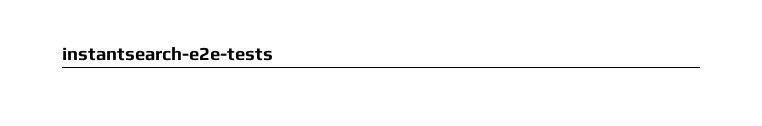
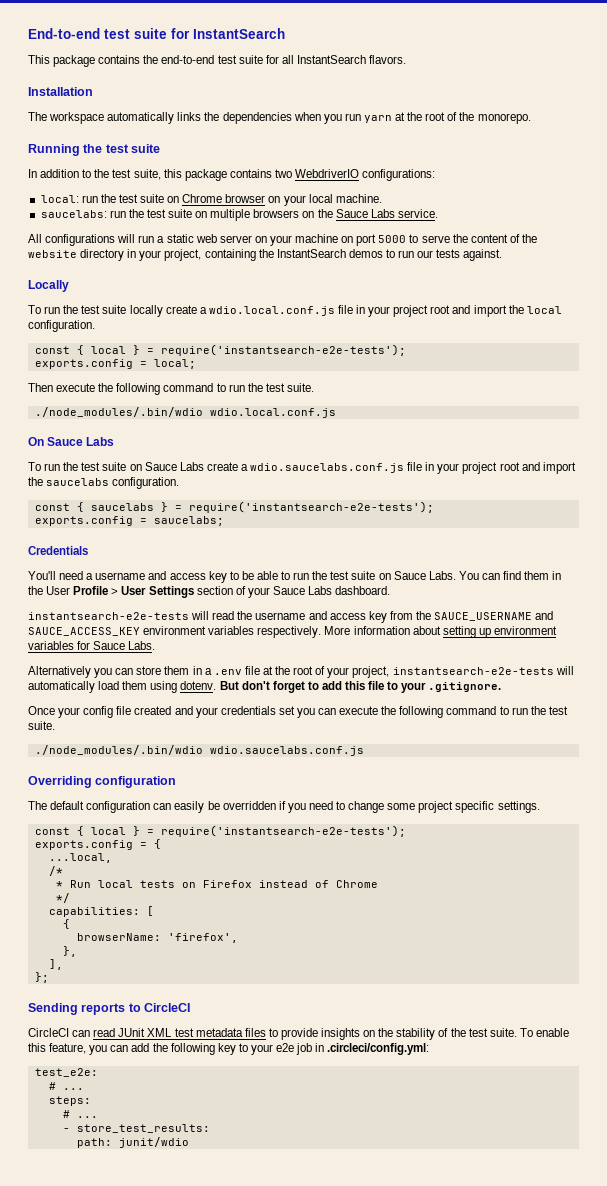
- instantsearch-e2e-tests
+ End-to-end test suite for InstantSearch
+ This package contains the end-to-end test suite for all InstantSearch flavors.
+ Installation
+ The workspace automatically links the dependencies when you run yarn at the root of the monorepo.
+ Running the test suite
+ In addition to the test suite, this package contains two WebdriverIO configurations:
+ local: run the test suite on Chrome browser on your local machine.
+ saucelabs: run the test suite on multiple browsers on the Sauce Labs service.
+ All configurations will run a static web server on your machine on port 5000 to serve the content of the website directory in your project, containing the InstantSearch demos to run our tests against.
+ Locally
+ To run the test suite locally create a wdio.local.conf.js file in your project root and import the local configuration.
+ const { local } = require('instantsearch-e2e-tests');
+ exports.config = local;
+ Then execute the following command to run the test suite.
+ ./node_modules/.bin/wdio wdio.local.conf.js
+ On Sauce Labs
+ To run the test suite on Sauce Labs create a wdio.saucelabs.conf.js file in your project root and import the saucelabs configuration.
+ const { saucelabs } = require('instantsearch-e2e-tests');
+ exports.config = saucelabs;
+ Credentials
+ You'll need a username and access key to be able to run the test suite on Sauce Labs. You can find them in the User Profile > User Settings section of your Sauce Labs dashboard.
+ instantsearch-e2e-tests will read the username and access key from the SAUCE_USERNAME and SAUCE_ACCESS_KEY environment variables respectively. More information about setting up environment variables for Sauce Labs.
+ Alternatively you can store them in a .env file at the root of your project, instantsearch-e2e-tests will automatically load them using dotenv. But don't forget to add this file to your .gitignore.
+ Once your config file created and your credentials set you can execute the following command to run the test suite.
+ ./node_modules/.bin/wdio wdio.saucelabs.conf.js
+ Overriding configuration
+ The default configuration can easily be overridden if you need to change some project specific settings.
+ const { local } = require('instantsearch-e2e-tests');
+ exports.config = {
+ ...local,
+ /*
+ * Run local tests on Firefox instead of Chrome
+ */
+ capabilities: [
+ {
+ browserName: 'firefox',
+ },
+ ],
+ };
+ Sending reports to CircleCI
+ CircleCI can read JUnit XML test metadata files to provide insights on the stability of the test suite. To enable this feature, you can add the following key to your e2e job in .circleci/config.yml:
+ test_e2e:
+ # ...
+ steps:
+ # ...
+ - store_test_results:
+ path: junit/wdio

